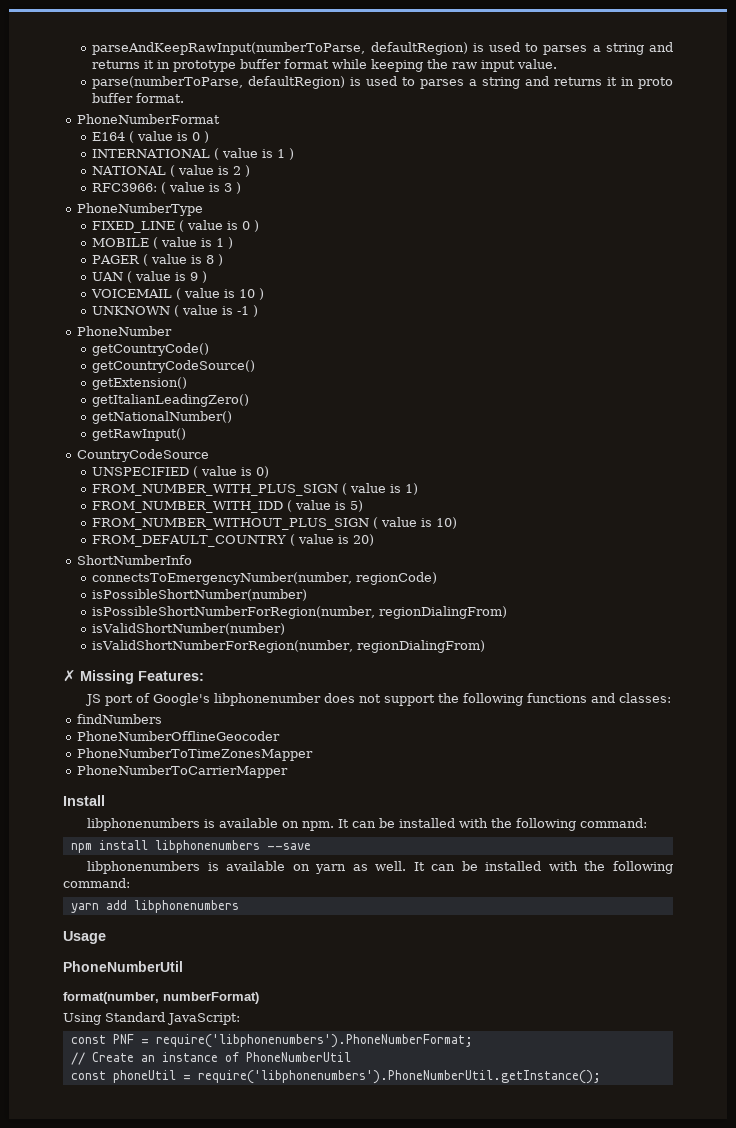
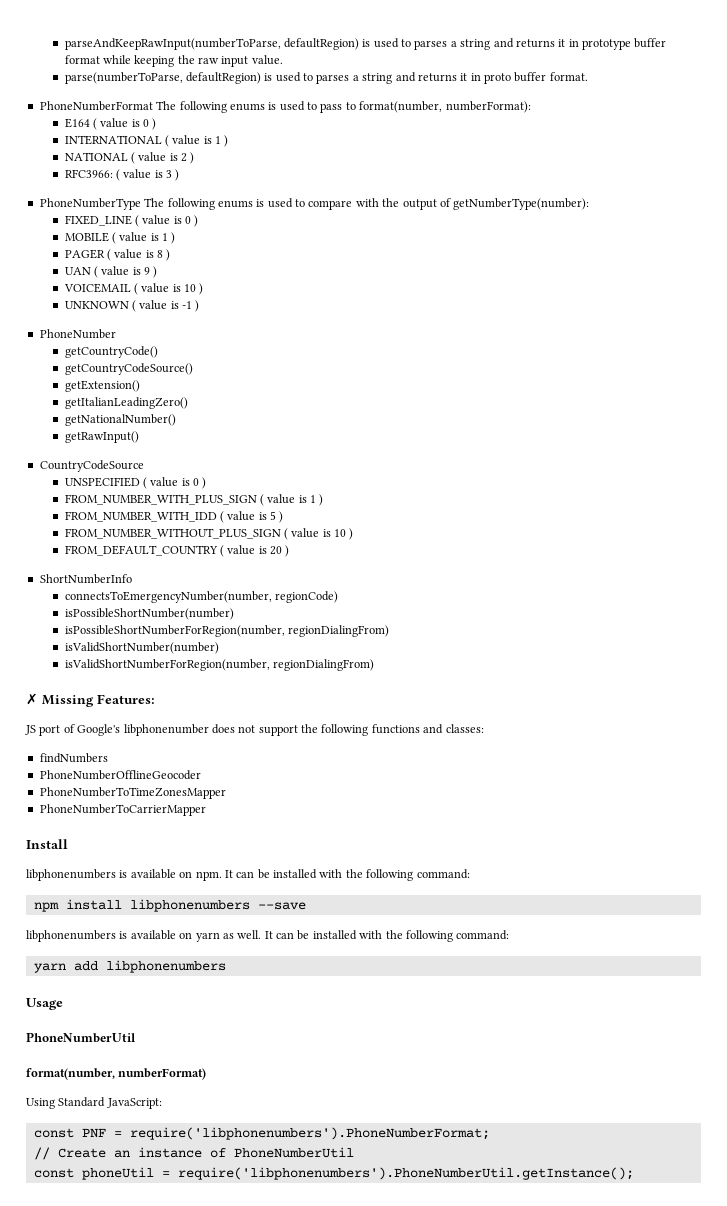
- PhoneNumberFormat
+ PhoneNumberFormat The following enums is used to pass to format(number, numberFormat):
- PhoneNumberType
+ PhoneNumberType The following enums is used to compare with the output of getNumberType(number):
- UNSPECIFIED ( value is 0)
+ UNSPECIFIED ( value is 0 )
- FROM_NUMBER_WITH_PLUS_SIGN ( value is 1)
+ FROM_NUMBER_WITH_PLUS_SIGN ( value is 1 )
- FROM_NUMBER_WITH_IDD ( value is 5)
+ FROM_NUMBER_WITH_IDD ( value is 5 )
- FROM_NUMBER_WITHOUT_PLUS_SIGN ( value is 10)
+ FROM_NUMBER_WITHOUT_PLUS_SIGN ( value is 10 )
- FROM_DEFAULT_COUNTRY ( value is 20)
+ FROM_DEFAULT_COUNTRY ( value is 20 )

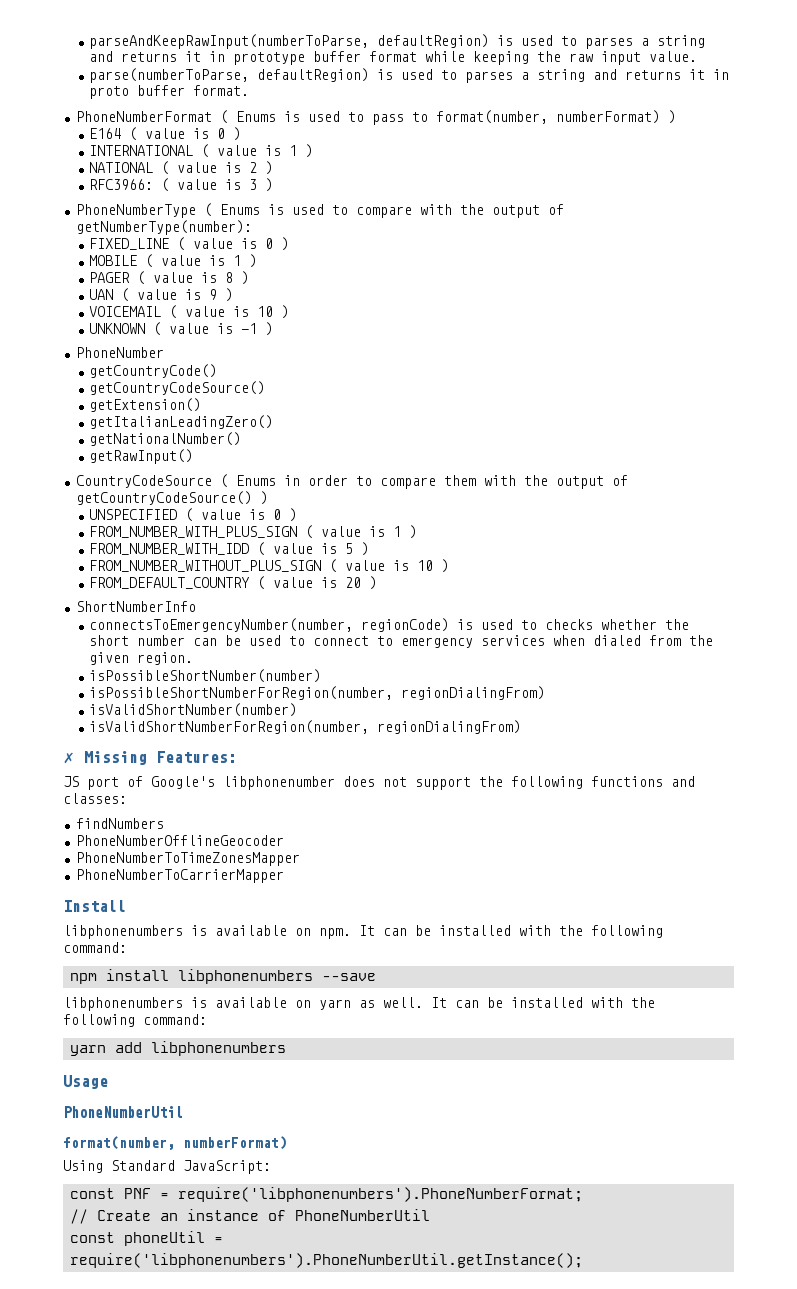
- PhoneNumberFormat The following enums is used to pass to format(number, numberFormat):
+ PhoneNumberFormat ( Enums is used to pass to format(number, numberFormat) )
- PhoneNumberType The following enums is used to compare with the output of getNumberType(number):
+ PhoneNumberType ( Enums is used to compare with the output of getNumberType(number):
- CountryCodeSource
+ CountryCodeSource ( Enums in order to compare them with the output of getCountryCodeSource() )
- connectsToEmergencyNumber(number, regionCode)
+ connectsToEmergencyNumber(number, regionCode) is used to checks whether the short number can be used to connect to emergency services when dialed from the given region.

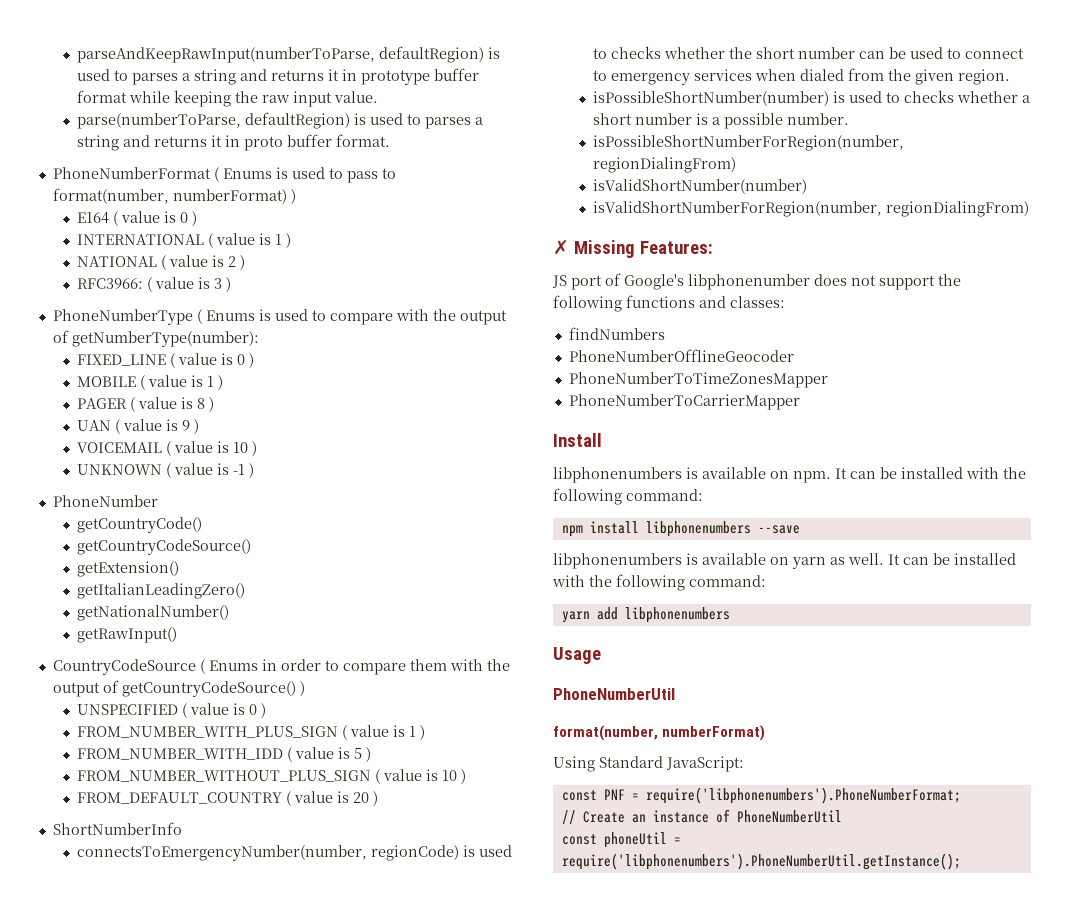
- isPossibleShortNumber(number)
+ isPossibleShortNumber(number) is used to checks whether a short number is a possible number.

